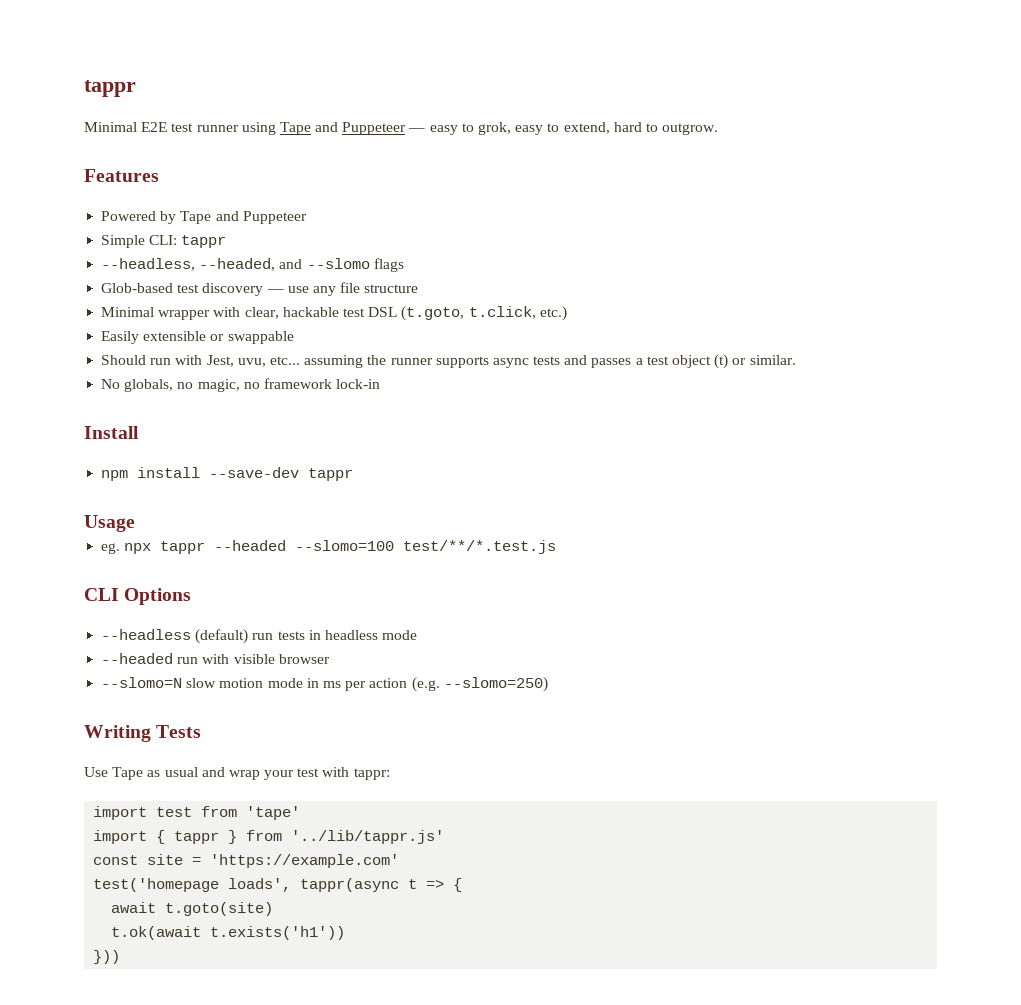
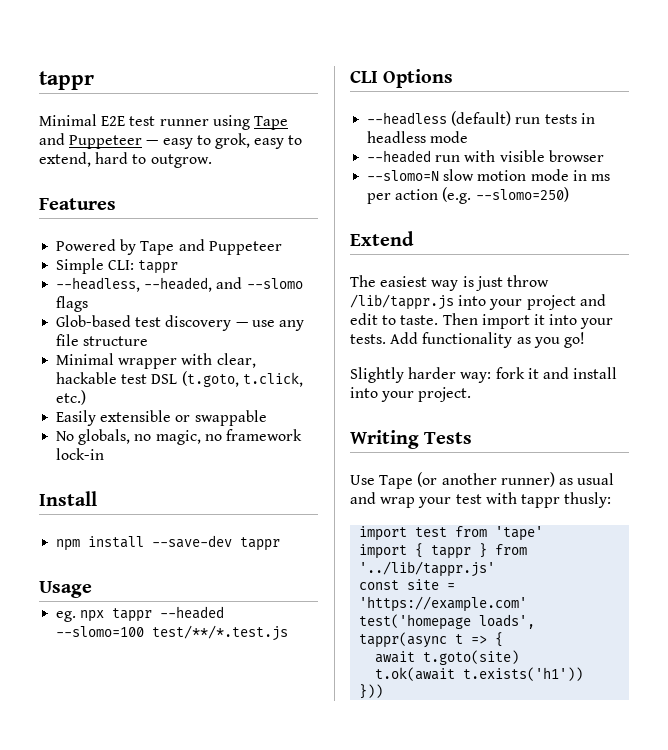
- Should run with Jest, uvu, etc... assuming the runner supports async tests and passes a test object (t) or similar.
+ Extend
+ The easiest way is just throw /lib/tappr.js into your project and edit to taste. Then import it into your tests. Add functionality as you go!
+ Slightly harder way: fork it and install into your project.
- Use Tape as usual and wrap your test with tappr:
+ Use Tape (or another runner) as usual and wrap your test with tappr thusly:

